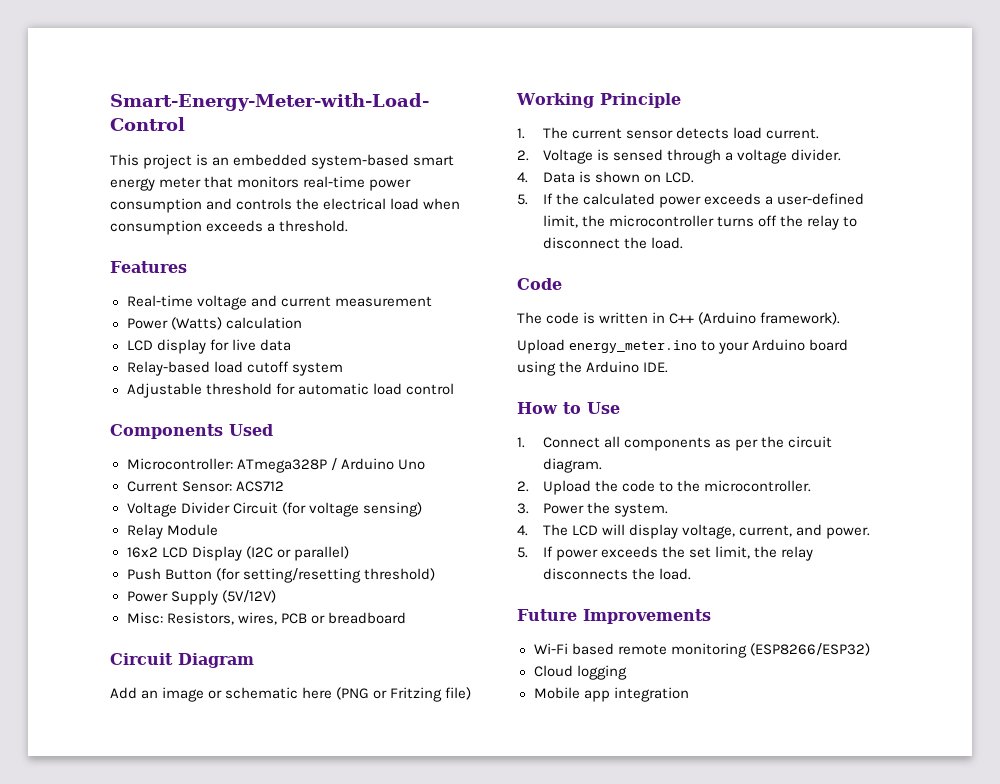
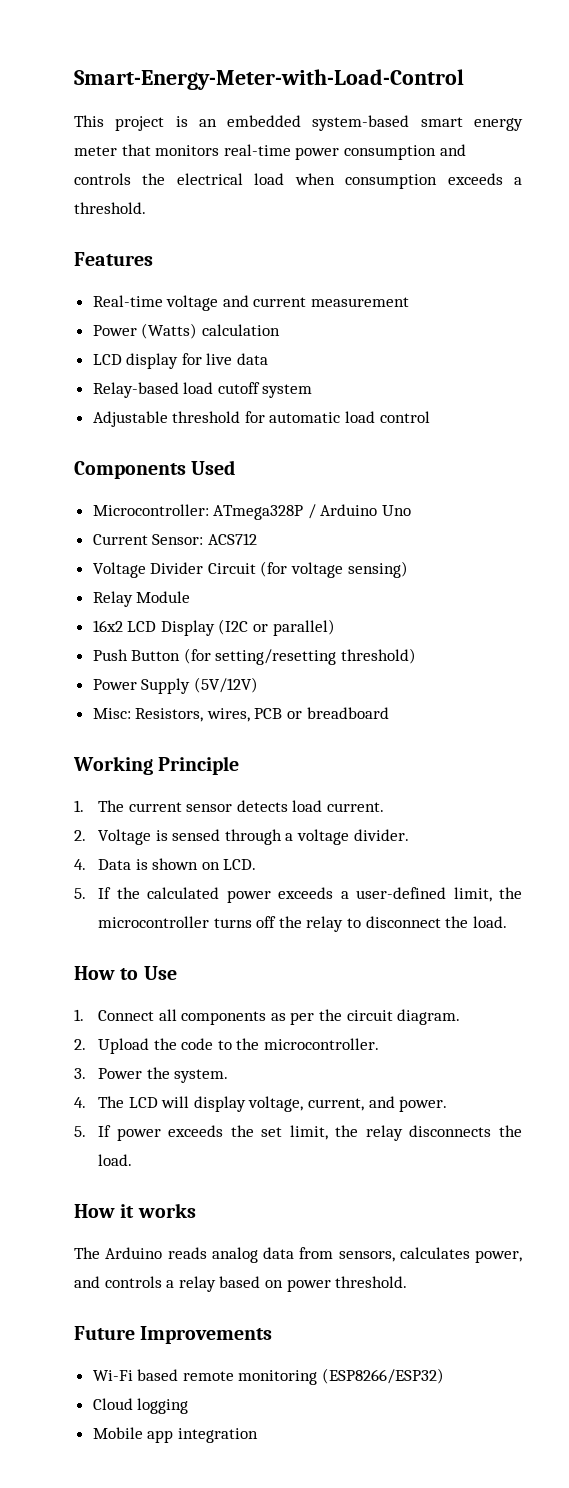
- Circuit Diagram
- Add an image or schematic here (PNG or Fritzing file)
- Code
- The code is written in C++ (Arduino framework).
- Upload energy_meter.ino to your Arduino board using the Arduino IDE.
+ How it works
+ The Arduino reads analog data from sensors, calculates power, and controls a relay based on power threshold.

